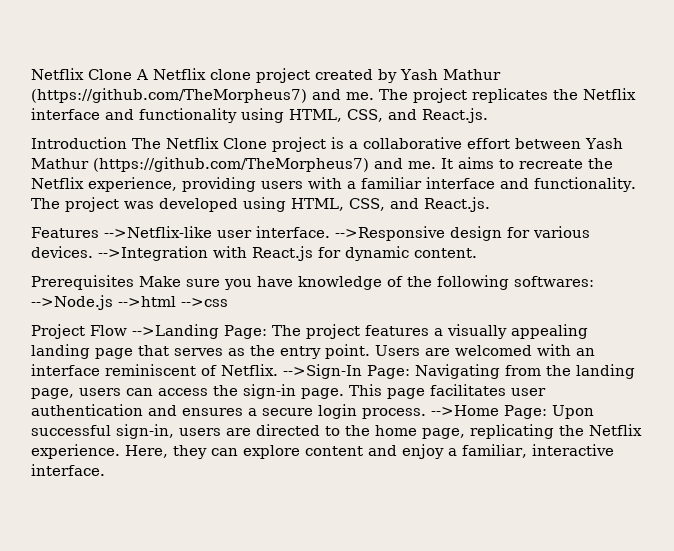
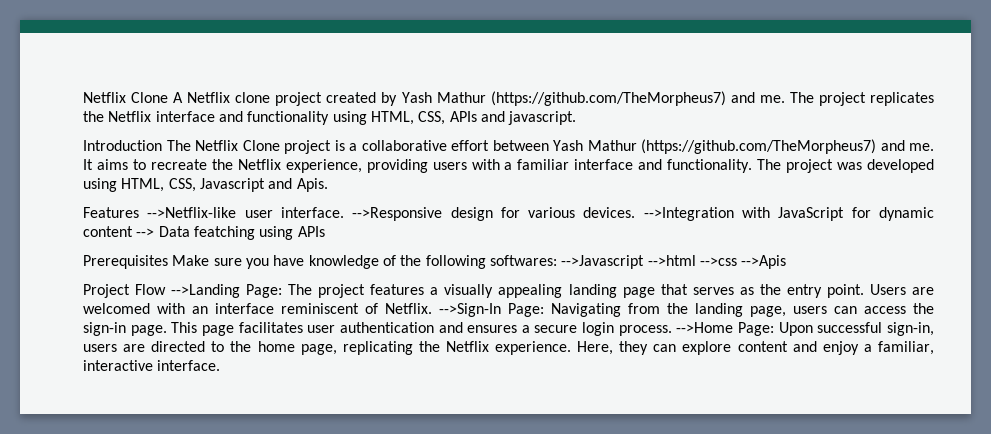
- The project replicates the Netflix interface and functionality using HTML, CSS, and React.js.
+ The project replicates the Netflix interface and functionality using HTML, CSS, APIs and javascript.
- The project was developed using HTML, CSS, and React.js.
+ The project was developed using HTML, CSS, Javascript and Apis.
- -->Integration with React.js for dynamic content.
+ -->Integration with JavaScript for dynamic content --> Data featching using APIs
- Prerequisites Make sure you have knowledge of the following softwares: -->Node.js -->html -->css
+ Prerequisites Make sure you have knowledge of the following softwares: -->Javascript -->html -->css -->Apis

